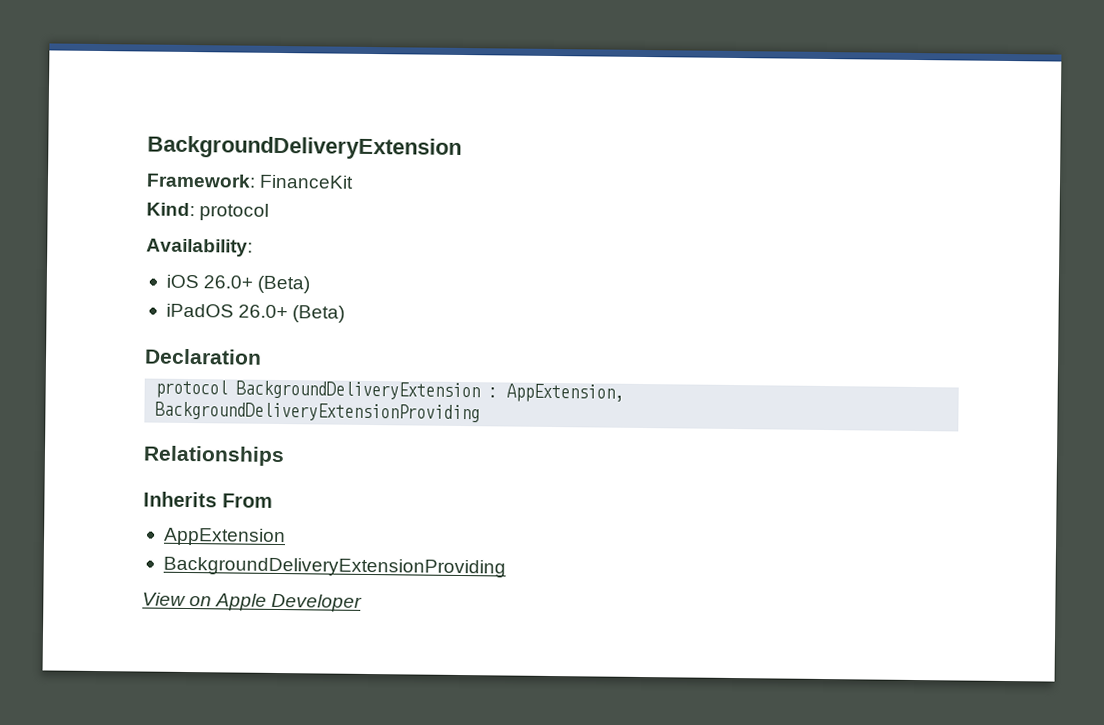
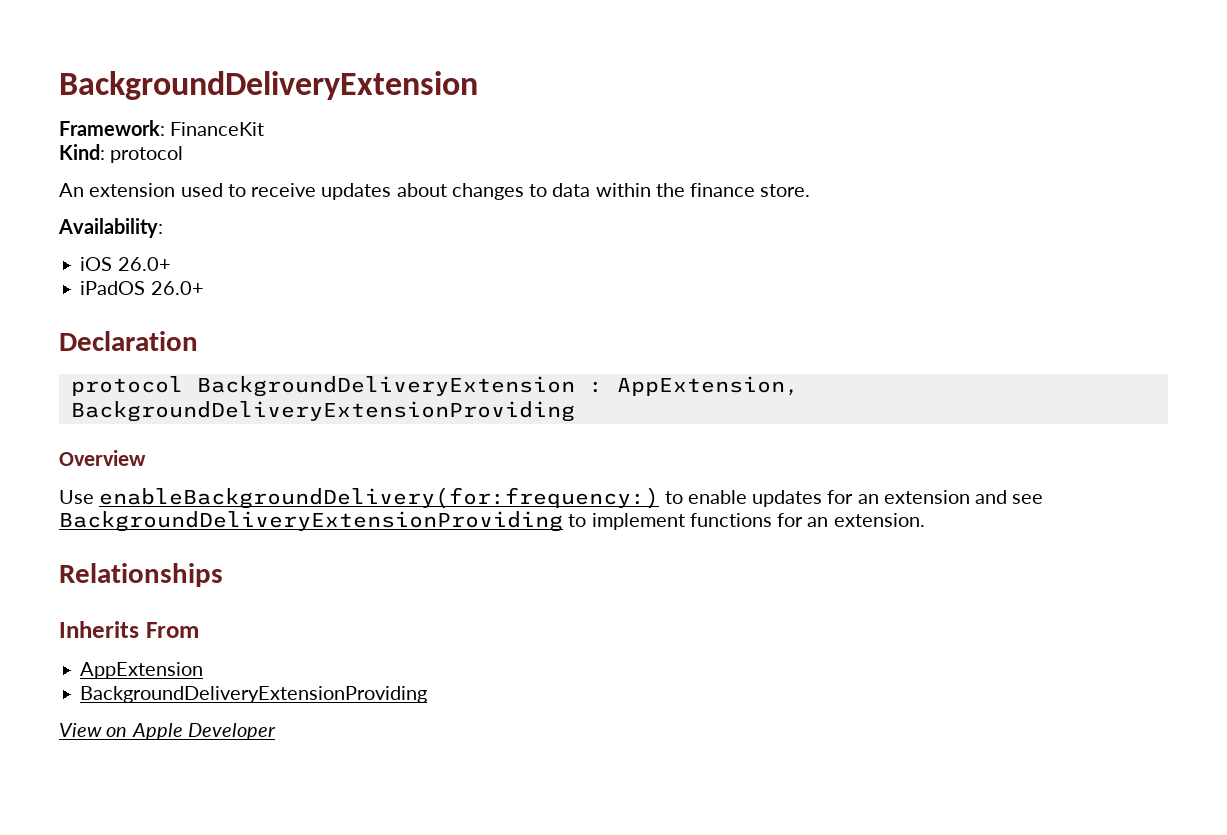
+ An extension used to receive updates about changes to data within the finance store.
- iOS 26.0+ (Beta)
+ iOS 26.0+
- iPadOS 26.0+ (Beta)
+ iPadOS 26.0+
+ Overview
+ Use enableBackgroundDelivery(for:frequency:) to enable updates for an extension and see BackgroundDeliveryExtensionProviding to implement functions for an extension.

